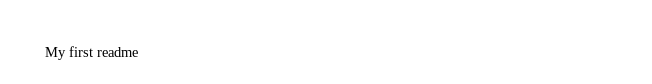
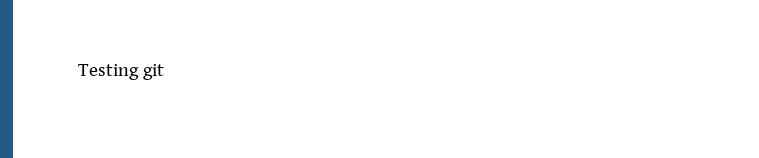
- My first readme
+ Testing git

